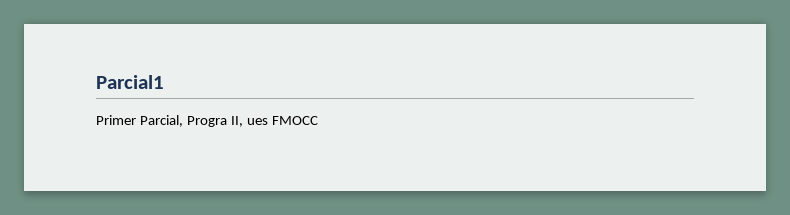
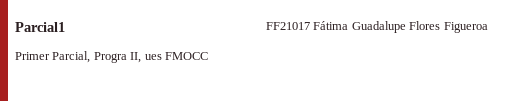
- Primer Parcial, Progra II, ues FMOCC
+ Primer Parcial, Progra II, ues FMOCC FF21017 Fátima Guadalupe Flores Figueroa

